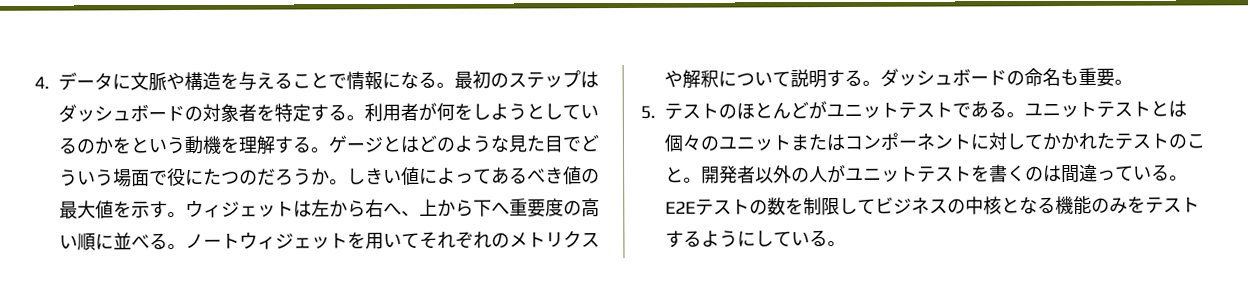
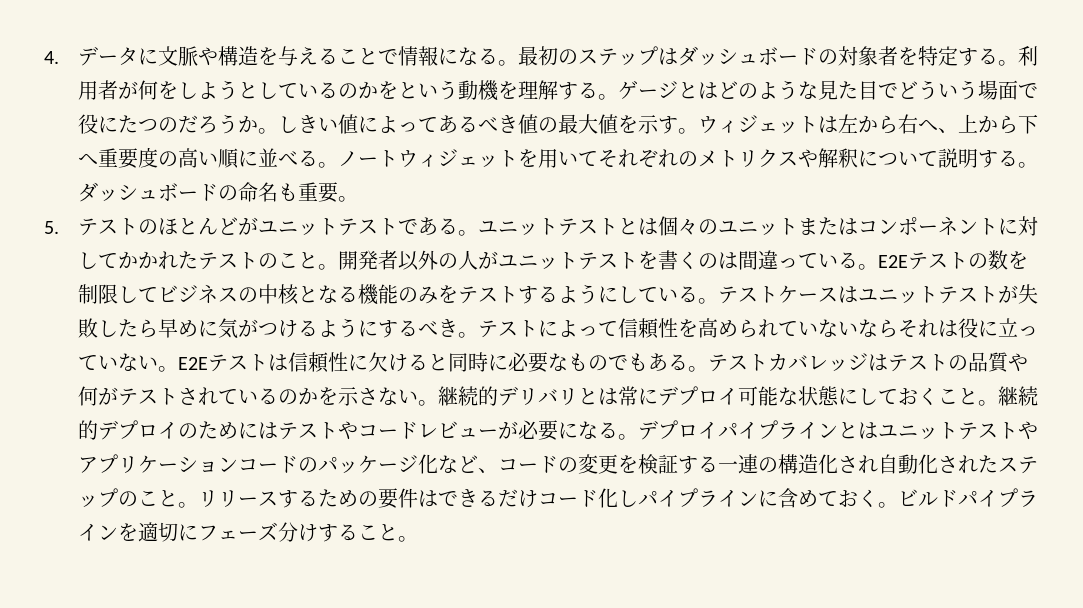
+ テストケースはユニットテストが失敗したら早めに気がつけるようにするべき。テストによって信頼性を高められていないならそれは役に立っていない。E2Eテストは信頼性に欠けると同時に必要なものでもある。テストカバレッジはテストの品質や何がテストされているのかを示さない。継続的デリバリとは常にデプロイ可能な状態にしておくこと。継続的デプロイのためにはテストやコードレビューが必要になる。デプロイパイプラインとはユニットテストやアプリケーションコードのパッケージ化など、コードの変更を検証する一連の構造化され自動化されたステップのこと。リリースするための要件はできるだけコード化しパイプラインに含めておく。ビルドパイプラインを適切にフェーズ分けすること。

